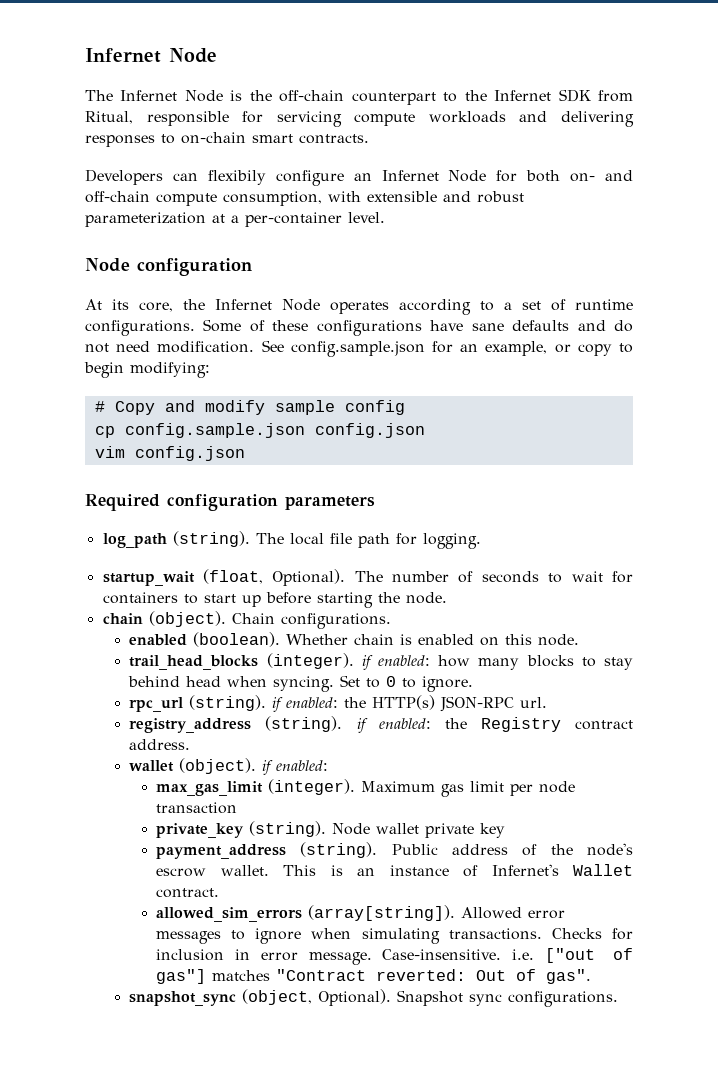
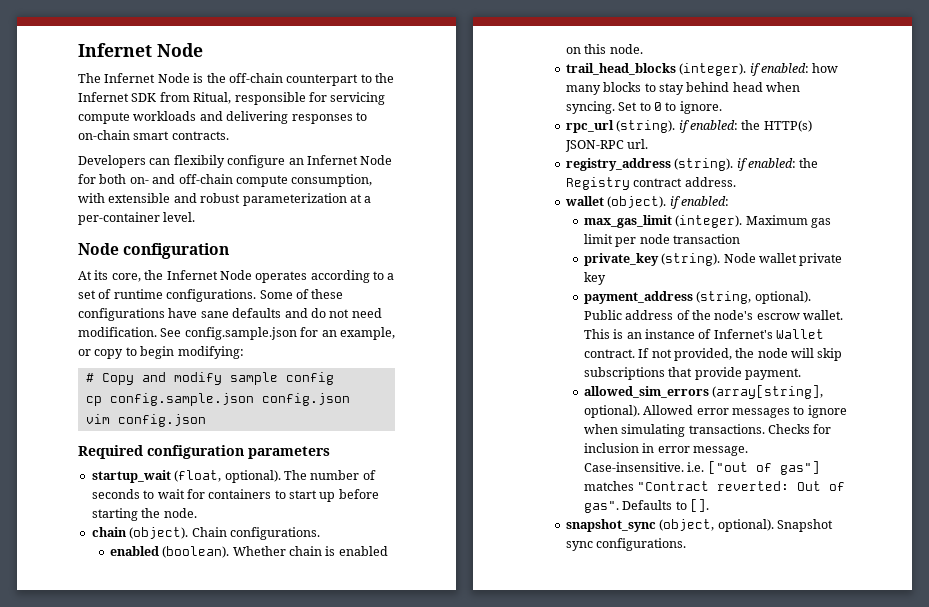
- log_path (string). The local file path for logging.
- startup_wait (float, Optional).
+ startup_wait (float, optional).
- payment_address (string).
+ payment_address (string, optional).
+ If not provided, the node will skip subscriptions that provide payment.
- allowed_sim_errors (array[string]).
+ allowed_sim_errors (array[string], optional).
+ Defaults to [].
- snapshot_sync (object, Optional).
+ snapshot_sync (object, optional).

